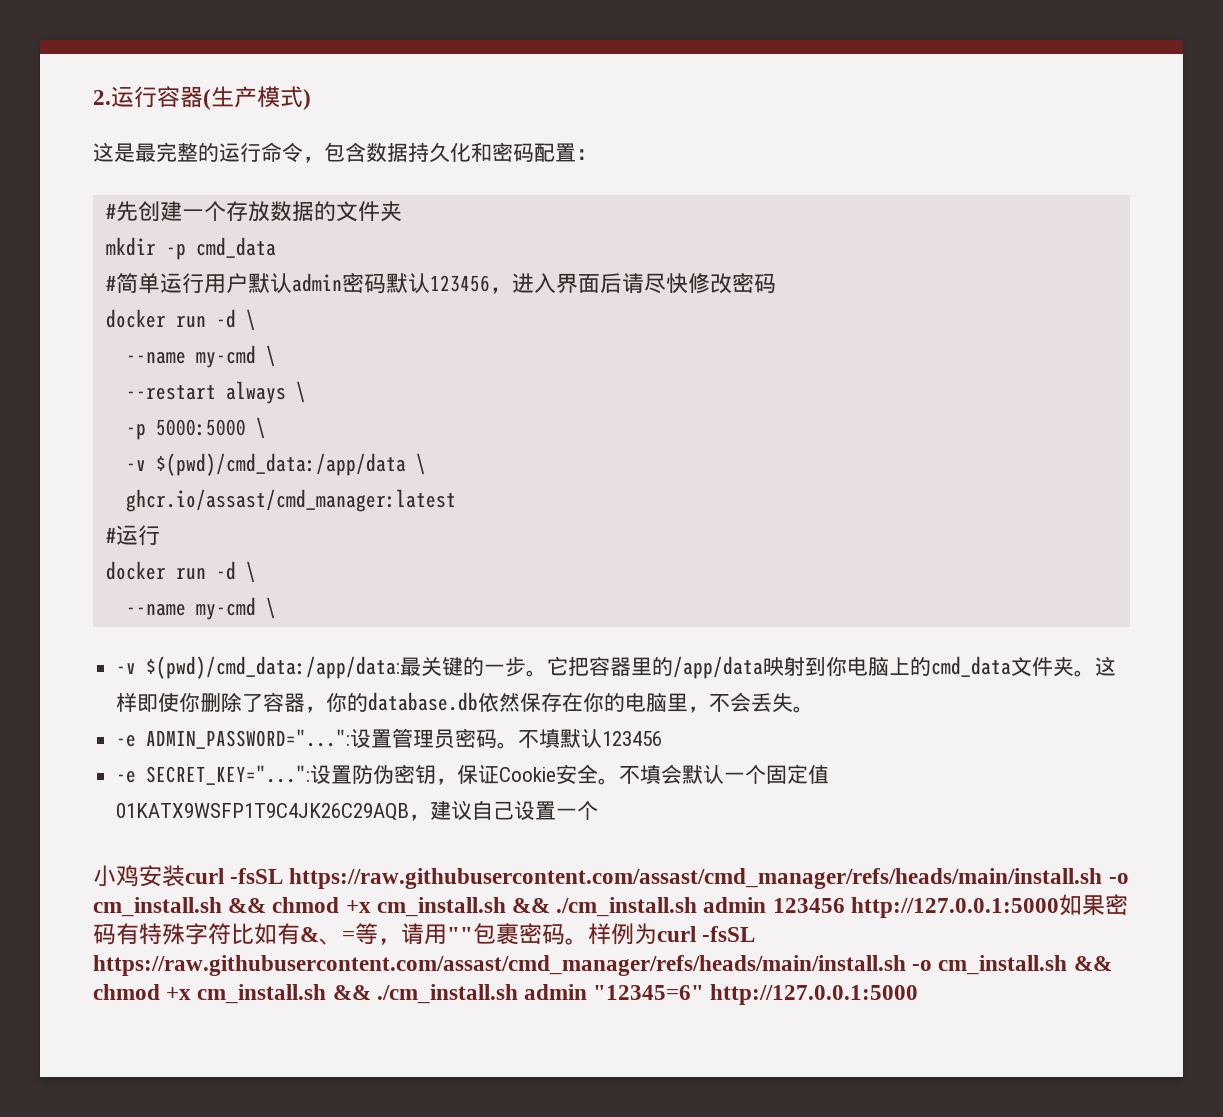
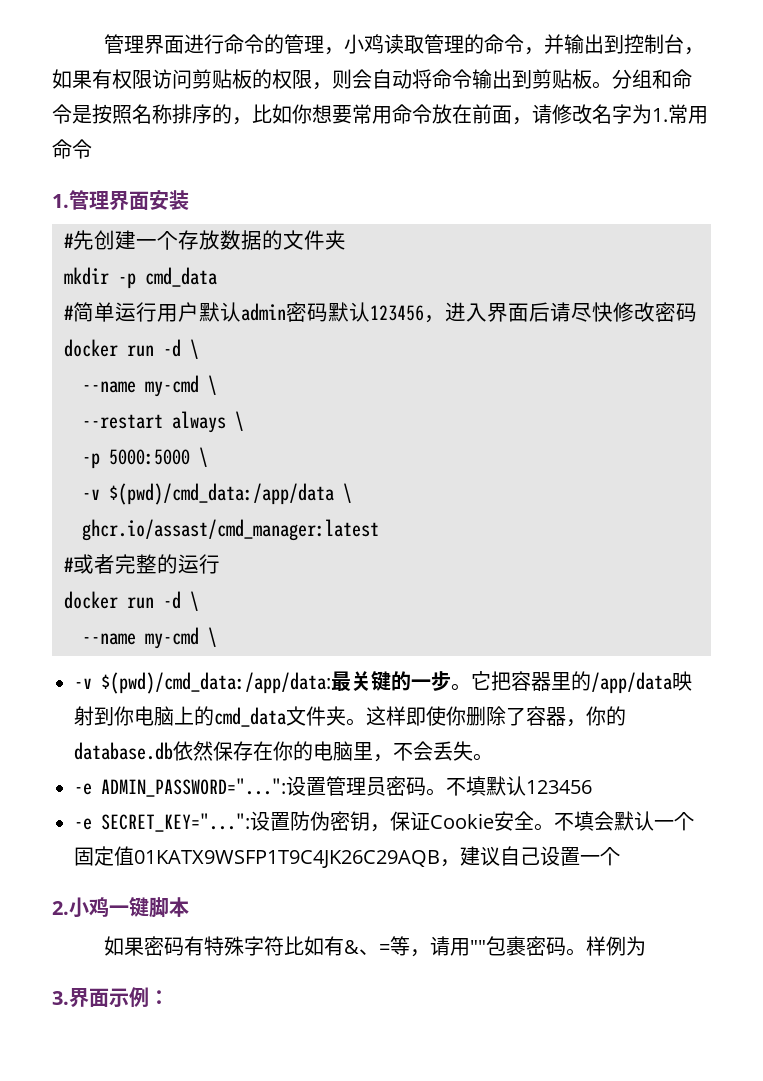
- 2.运行容器(生产模式)
- 这是最完整的运行命令，包含数据持久化和密码配置：
+ 管理界面进行命令的管理，小鸡读取管理的命令，并输出到控制台，如果有权限访问剪贴板的权限，则会自动将命令输出到剪贴板。分组和命令是按照名称排序的，比如你想要常用命令放在前面，请修改名字为1.常用命令
+ 1.管理界面安装
- #运行
+ #或者完整的运行
- 小鸡安装curl -fsSL https://raw.githubusercontent.com/assast/cmd_manager/refs/heads/main/install.sh -o cm_install.sh && chmod +x cm_install.sh && ./cm_install.sh admin 123456 http://127.0.0.1:5000如果密码有特殊字符比如有&、=等，请用""包裹密码。
+ 2.小鸡一键脚本
+ 如果密码有特殊字符比如有&、=等，请用""包裹密码。
- 样例为curl -fsSL https://raw.githubusercontent.com/assast/cmd_manager/refs/heads/main/install.sh -o cm_install.sh && chmod +x cm_install.sh && ./cm_install.sh admin "12345=6" http://127.0.0.1:5000
+ 样例为
+ 3.界面示例：

